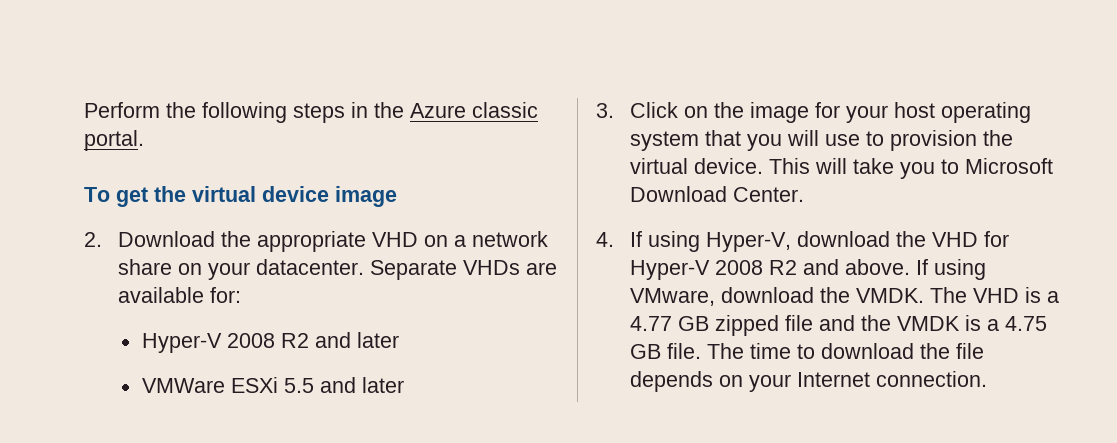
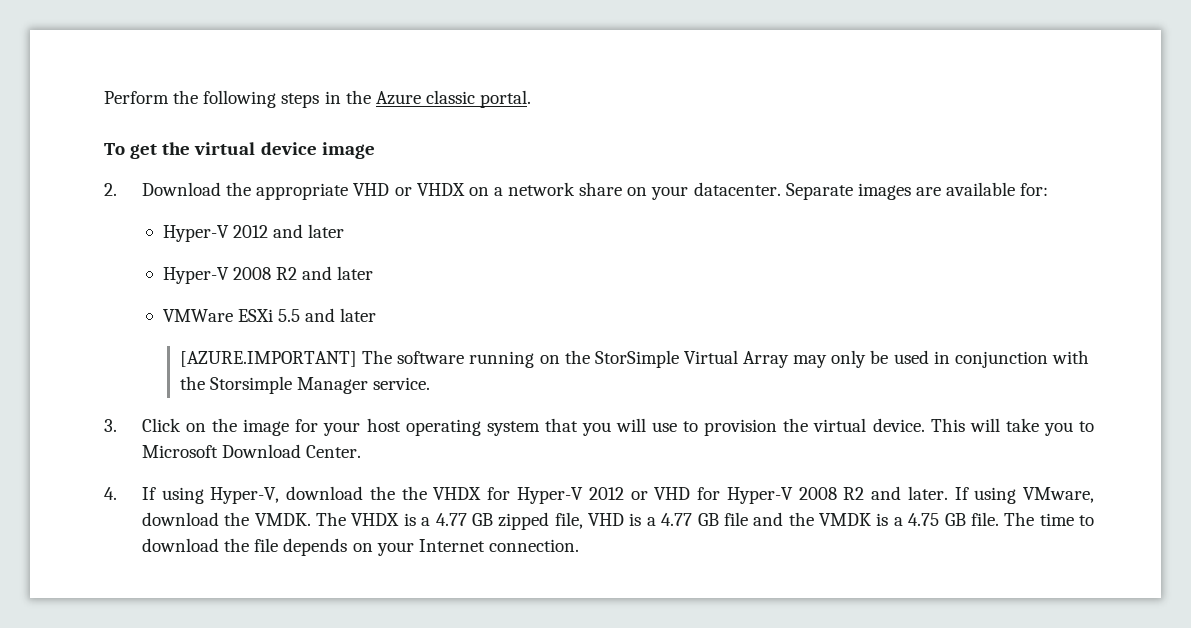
- 2. Download the appropriate VHD on a network share on your datacenter.
+ 2. Download the appropriate VHD or VHDX on a network share on your datacenter.
- Separate VHDs are available for:
+ Separate images are available for:
+ Hyper-V 2012 and later
+ [AZURE.IMPORTANT] The software running on the StorSimple Virtual Array may only be used in conjunction with the Storsimple Manager service.
- 4. If using Hyper-V, download the VHD for Hyper-V 2008 R2 and above.
+ 4. If using Hyper-V, download the the VHDX for Hyper-V 2012 or VHD for Hyper-V 2008 R2 and later.
- The VHD is a 4.77 GB zipped file and the VMDK is a 4.75 GB file.
+ The VHDX is a 4.77 GB zipped file, VHD is a 4.77 GB file and the VMDK is a 4.75 GB file.

